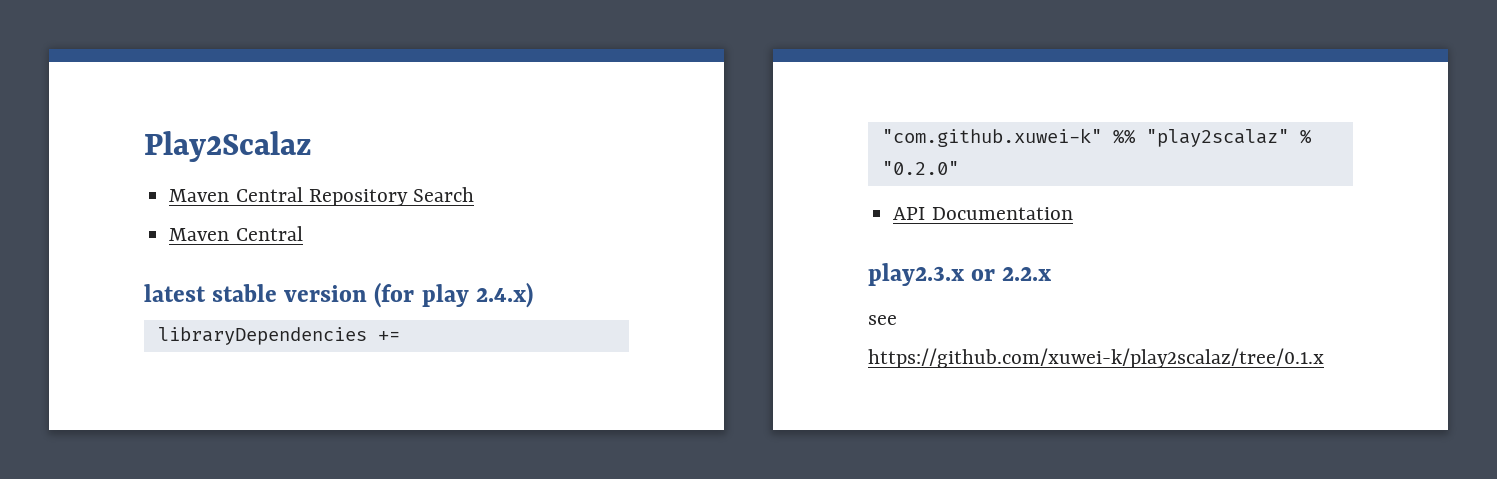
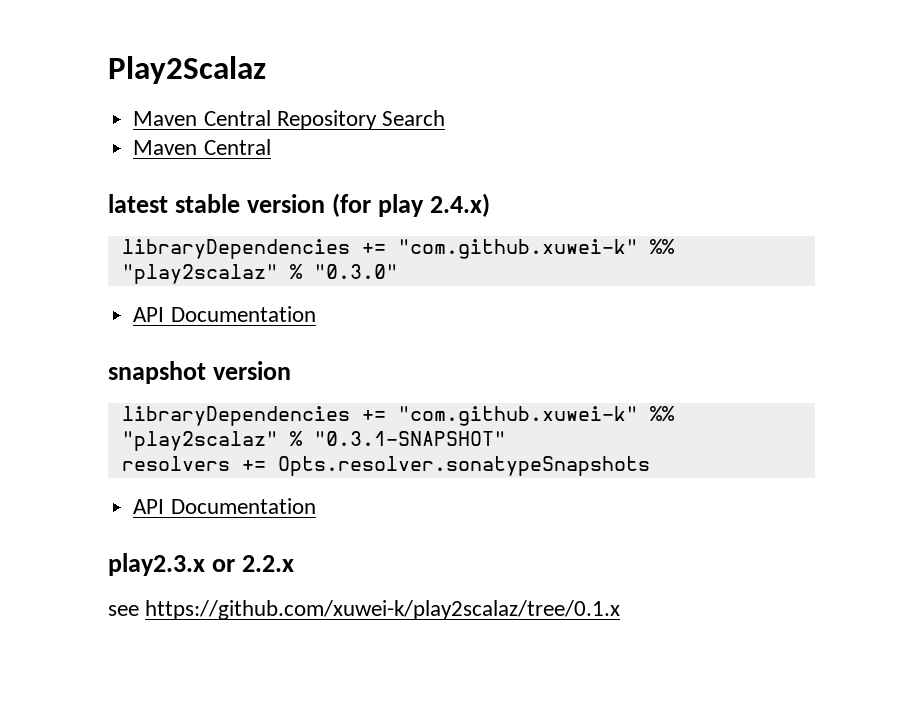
- libraryDependencies += "com.github.xuwei-k" %% "play2scalaz" % "0.2.0"
+ libraryDependencies += "com.github.xuwei-k" %% "play2scalaz" % "0.3.0"
+ API Documentation
+ snapshot version
+ libraryDependencies += "com.github.xuwei-k" %% "play2scalaz" % "0.3.1-SNAPSHOT"
+ resolvers += Opts.resolver.sonatypeSnapshots

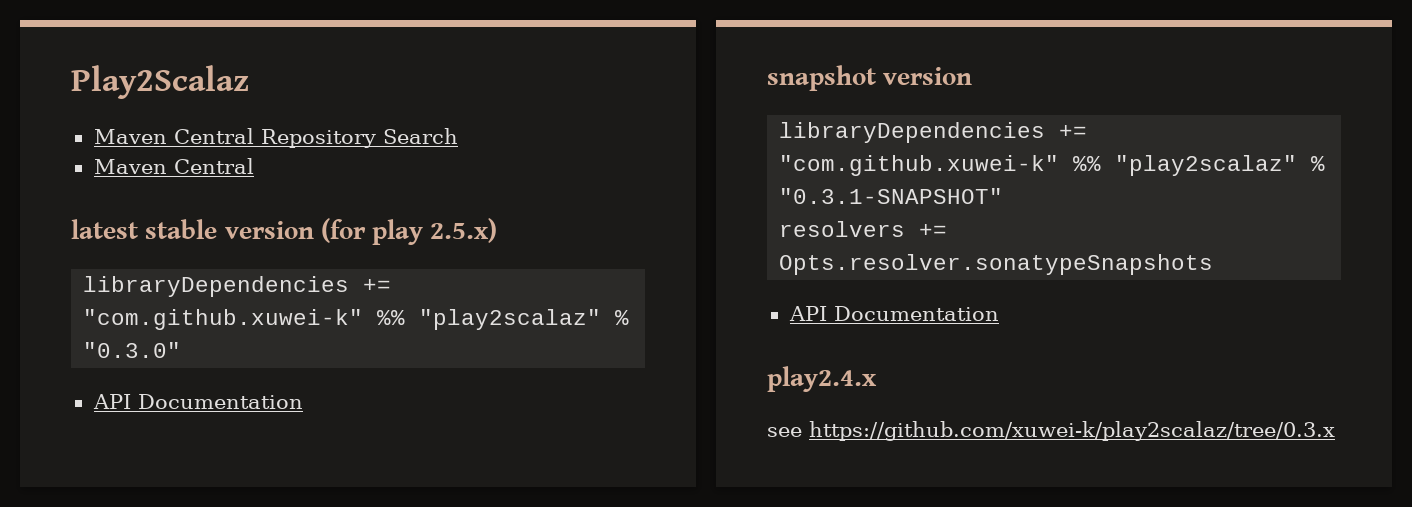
- latest stable version (for play 2.4.x)
+ latest stable version (for play 2.5.x)
- play2.3.x or 2.2.x
+ play2.4.x
- see https://github.com/xuwei-k/play2scalaz/tree/0.1.x
+ see https://github.com/xuwei-k/play2scalaz/tree/0.3.x

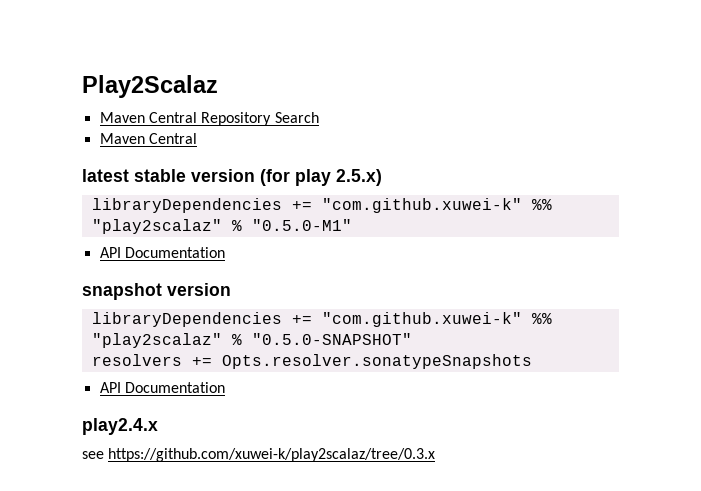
- libraryDependencies += "com.github.xuwei-k" %% "play2scalaz" % "0.3.0"
+ libraryDependencies += "com.github.xuwei-k" %% "play2scalaz" % "0.5.0-M1"
- libraryDependencies += "com.github.xuwei-k" %% "play2scalaz" % "0.3.1-SNAPSHOT"
+ libraryDependencies += "com.github.xuwei-k" %% "play2scalaz" % "0.5.0-SNAPSHOT"

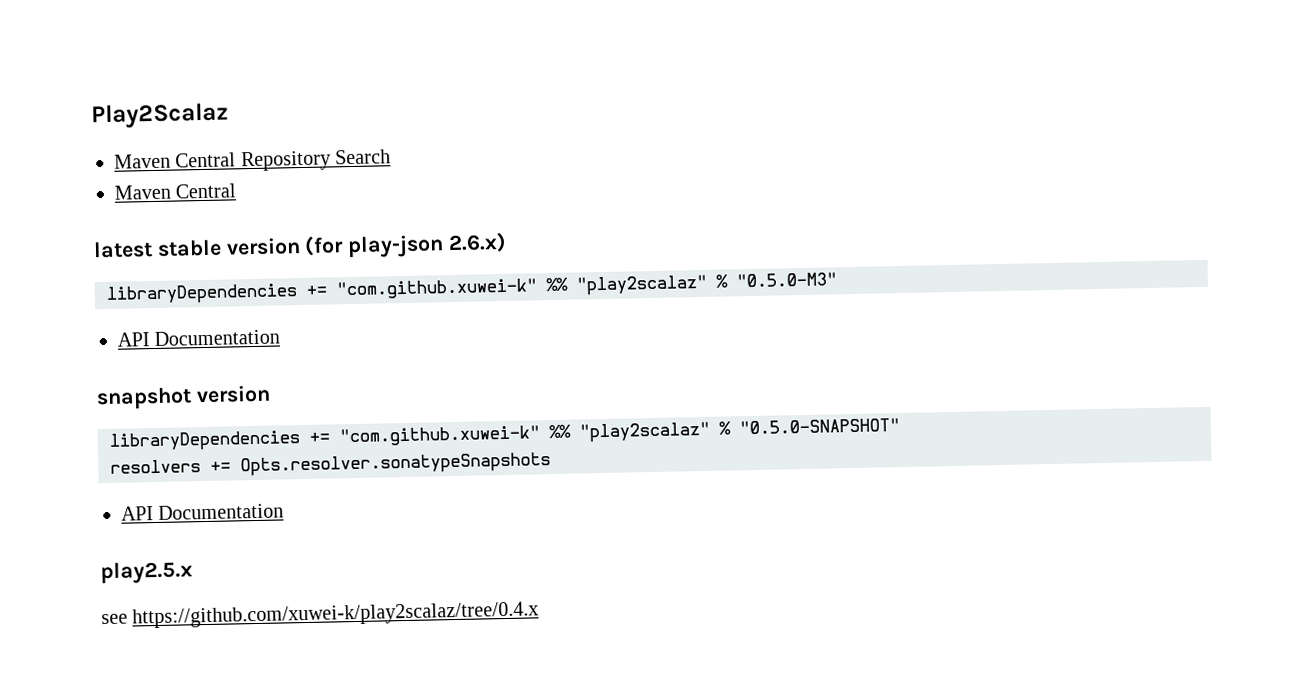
- latest stable version (for play 2.5.x)
- libraryDependencies += "com.github.xuwei-k" %% "play2scalaz" % "0.5.0-M1"
+ latest stable version (for play-json 2.6.x)
+ libraryDependencies += "com.github.xuwei-k" %% "play2scalaz" % "0.5.0-M3"
- play2.4.x
+ play2.5.x
- see https://github.com/xuwei-k/play2scalaz/tree/0.3.x
+ see https://github.com/xuwei-k/play2scalaz/tree/0.4.x

